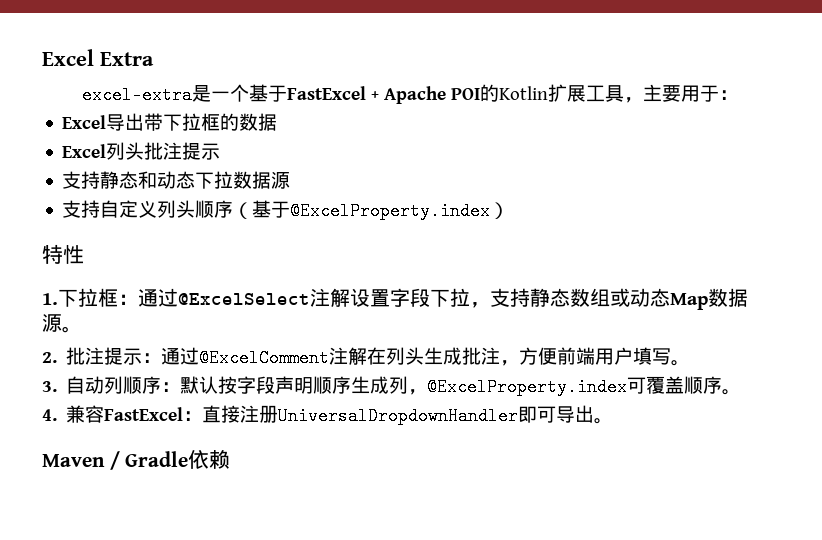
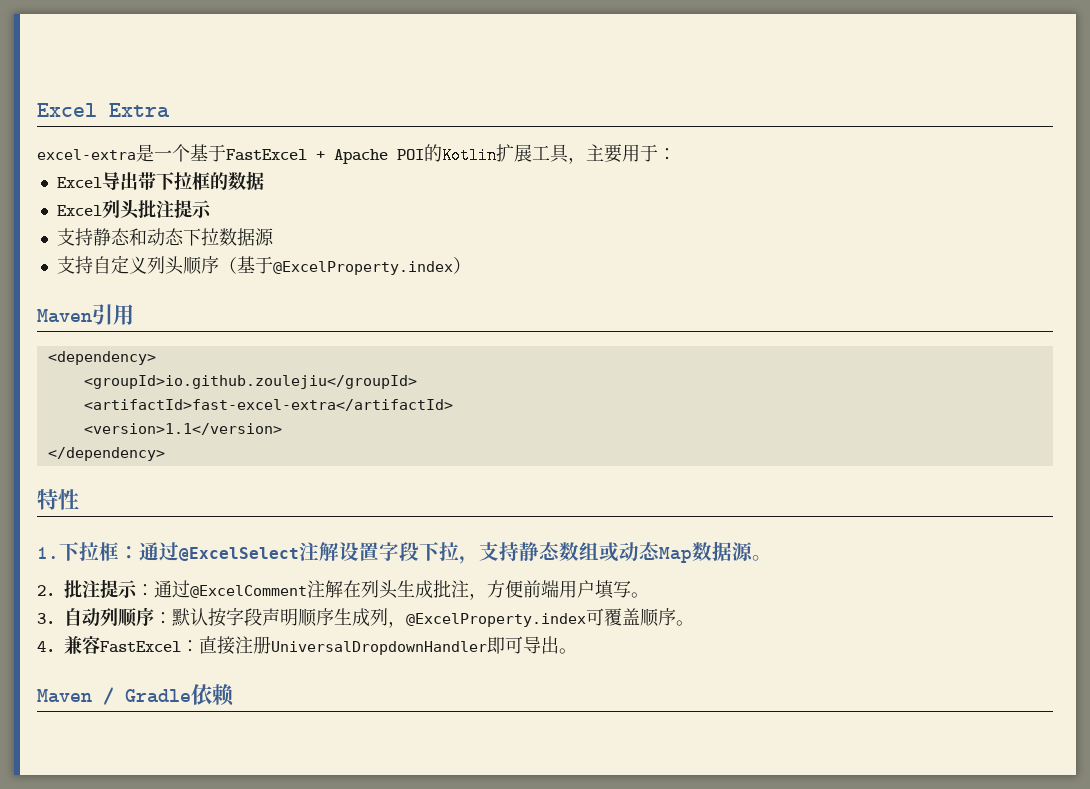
+ Maven引用
+ <dependency>
+ <groupId>io.github.zoulejiu</groupId>
+ <artifactId>fast-excel-extra</artifactId>
+ <version>1.1</version>
+ </dependency>

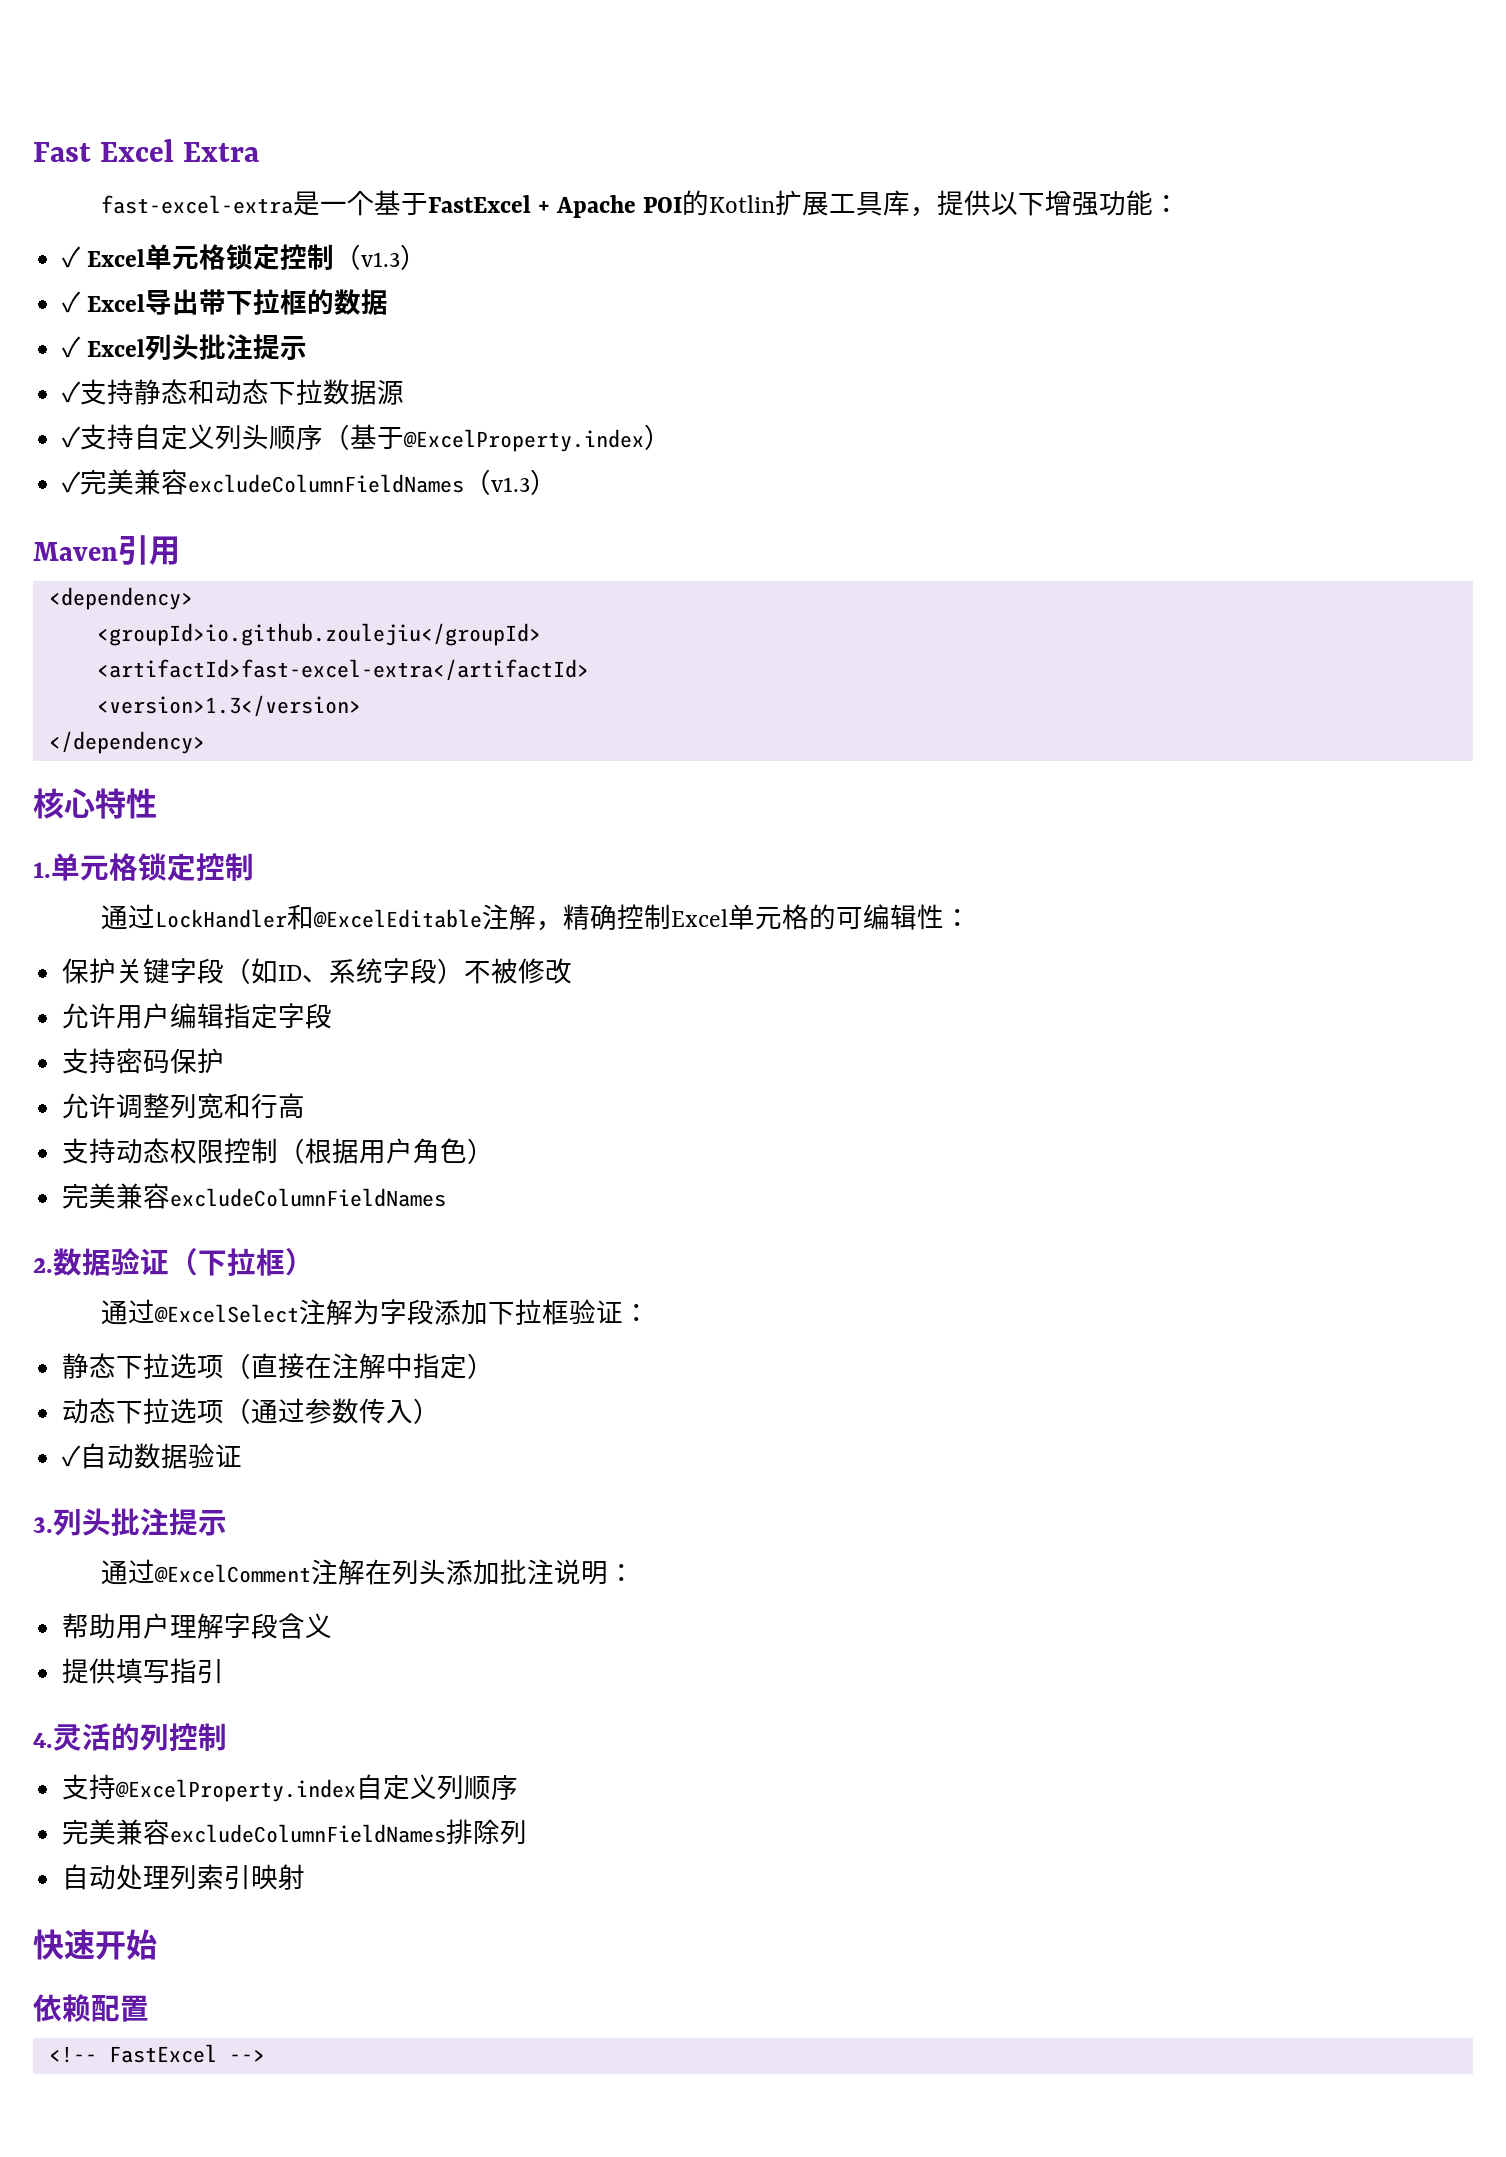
- Excel Extra
+ Fast Excel Extra
- excel-extra是一个基于FastExcel + Apache POI的Kotlin扩展工具，主要用于：
- Excel导出带下拉框的数据
+ fast-excel-extra是一个基于FastExcel + Apache POI的Kotlin扩展工具库，提供以下增强功能：
+ ✓ Excel单元格锁定控制（v1.3）
+ ✓ Excel导出带下拉框的数据
- Excel列头批注提示
+ ✓ Excel列头批注提示
- 支持静态和动态下拉数据源
+ ✓支持静态和动态下拉数据源
- 支持自定义列头顺序（基于@ExcelProperty.index）
+ ✓支持自定义列头顺序（基于@ExcelProperty.index）
+ ✓完美兼容excludeColumnFieldNames（v1.3）
- <version>1.1</version>
+ <version>1.3</version>
- 特性
+ 核心特性
- 1.下拉框：通过@ExcelSelect注解设置字段下拉，支持静态数组或动态Map数据源。
- 2.批注提示：通过@ExcelComment注解在列头生成批注，方便前端用户填写。
- 3.自动列顺序：默认按字段声明顺序生成列，@ExcelProperty.index可覆盖顺序。
- 4.兼容FastExcel：直接注册UniversalDropdownHandler即可导出。
- Maven / Gradle依赖
+ 1.单元格锁定控制
+ 通过LockHandler和@ExcelEditable注解，精确控制Excel单元格的可编辑性：
+ 保护关键字段（如ID、系统字段）不被修改
+ 允许用户编辑指定字段
+ 支持密码保护
+ 允许调整列宽和行高
+ 支持动态权限控制（根据用户角色）
+ 完美兼容excludeColumnFieldNames
+ 2.数据验证（下拉框）
+ 通过@ExcelSelect注解为字段添加下拉框验证：
+ 静态下拉选项（直接在注解中指定）
+ 动态下拉选项（通过参数传入）
+ ✓自动数据验证
+ 3.列头批注提示
+ 通过@ExcelComment注解在列头添加批注说明：
+ 帮助用户理解字段含义
+ 提供填写指引
+ 4.灵活的列控制
+ 支持@ExcelProperty.index自定义列顺序
+ 完美兼容excludeColumnFieldNames排除列
+ 自动处理列索引映射
+ 快速开始
+ 依赖配置
+ <!-- FastExcel -->

